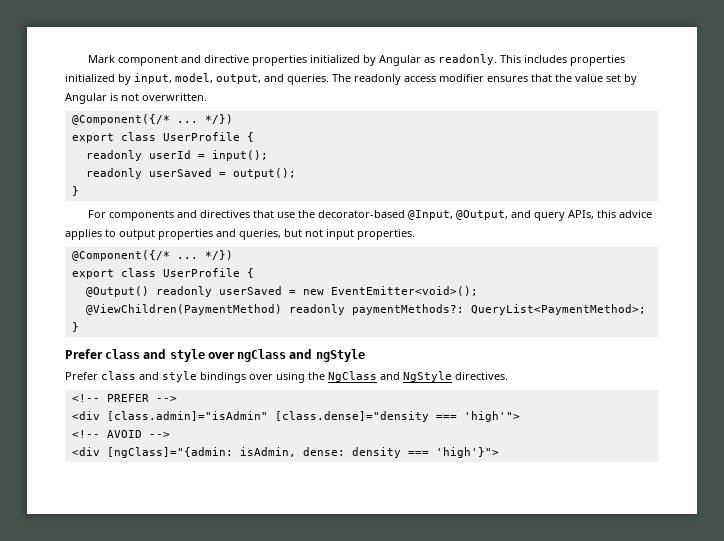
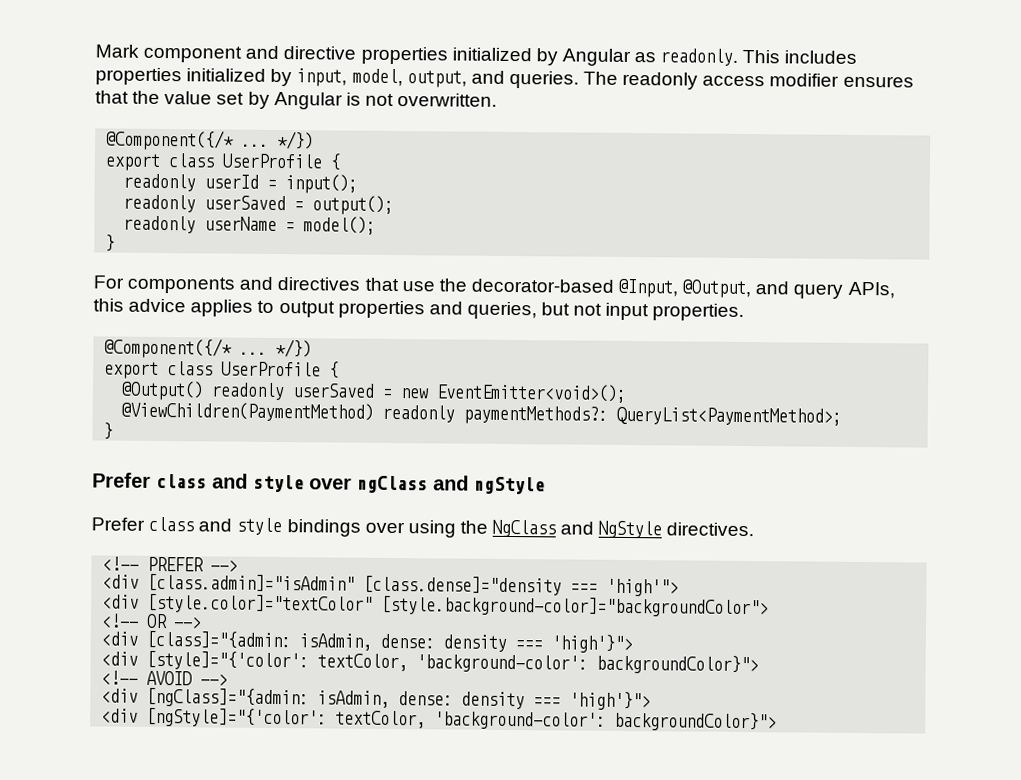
+ readonly userName = model();
+ <div [style.color]="textColor" [style.background-color]="backgroundColor">
+ <!-- OR -->
+ <div [class]="{admin: isAdmin, dense: density === 'high'}">
+ <div [style]="{'color': textColor, 'background-color': backgroundColor}">
+ <div [ngStyle]="{'color': textColor, 'background-color': backgroundColor}">

